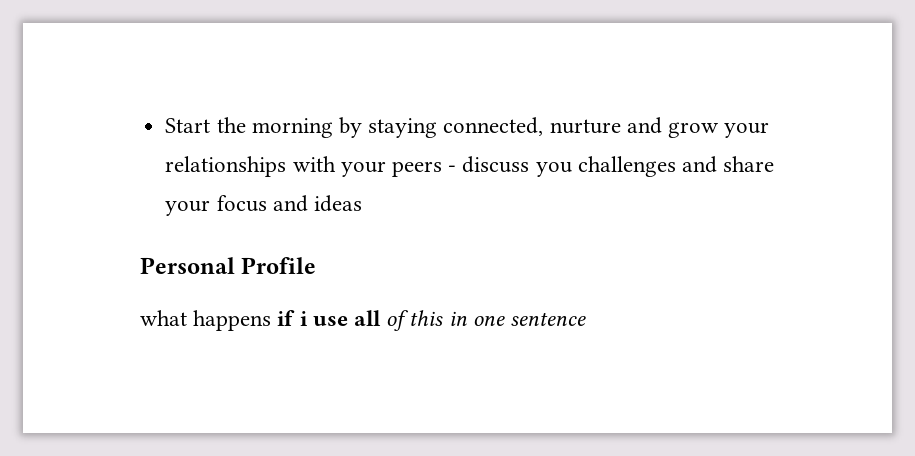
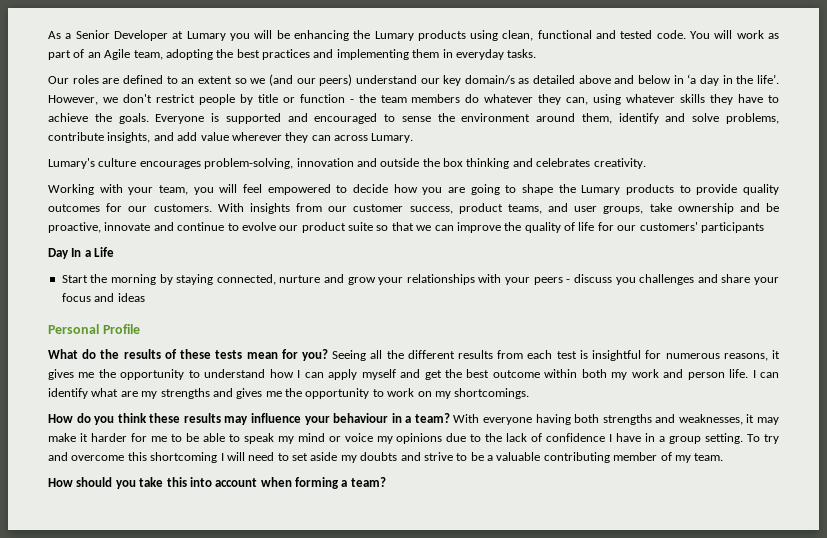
+ As a Senior Developer at Lumary you will be enhancing the Lumary products using clean, functional and tested code. You will work as part of an Agile team, adopting the best practices and implementing them in everyday tasks.
+ Our roles are defined to an extent so we (and our peers) understand our key domain/s as detailed above and below in ‘a day in the life’. However, we don't restrict people by title or function - the team members do whatever they can, using whatever skills they have to achieve the goals. Everyone is supported and encouraged to sense the environment around them, identify and solve problems, contribute insights, and add value wherever they can across Lumary.
+ Lumary's culture encourages problem-solving, innovation and outside the box thinking and celebrates creativity.
+ Working with your team, you will feel empowered to decide how you are going to shape the Lumary products to provide quality outcomes for our customers. With insights from our customer success, product teams, and user groups, take ownership and be proactive, innovate and continue to evolve our product suite so that we can improve the quality of life for our customers' participants
+ Day In a Life
- what happens if i use all of this in one sentence
+ What do the results of these tests mean for you? Seeing all the different results from each test is insightful for numerous reasons, it gives me the opportunity to understand how I can apply myself and get the best outcome within both my work and person life. I can identify what are my strengths and gives me the opportunity to work on my shortcomings.
+ How do you think these results may influence your behaviour in a team? With everyone having both strengths and weaknesses, it may make it harder for me to be able to speak my mind or voice my opinions due to the lack of confidence I have in a group setting. To try and overcome this shortcoming I will need to set aside my doubts and strive to be a valuable contributing member of my team.
+ How should you take this into account when forming a team?

